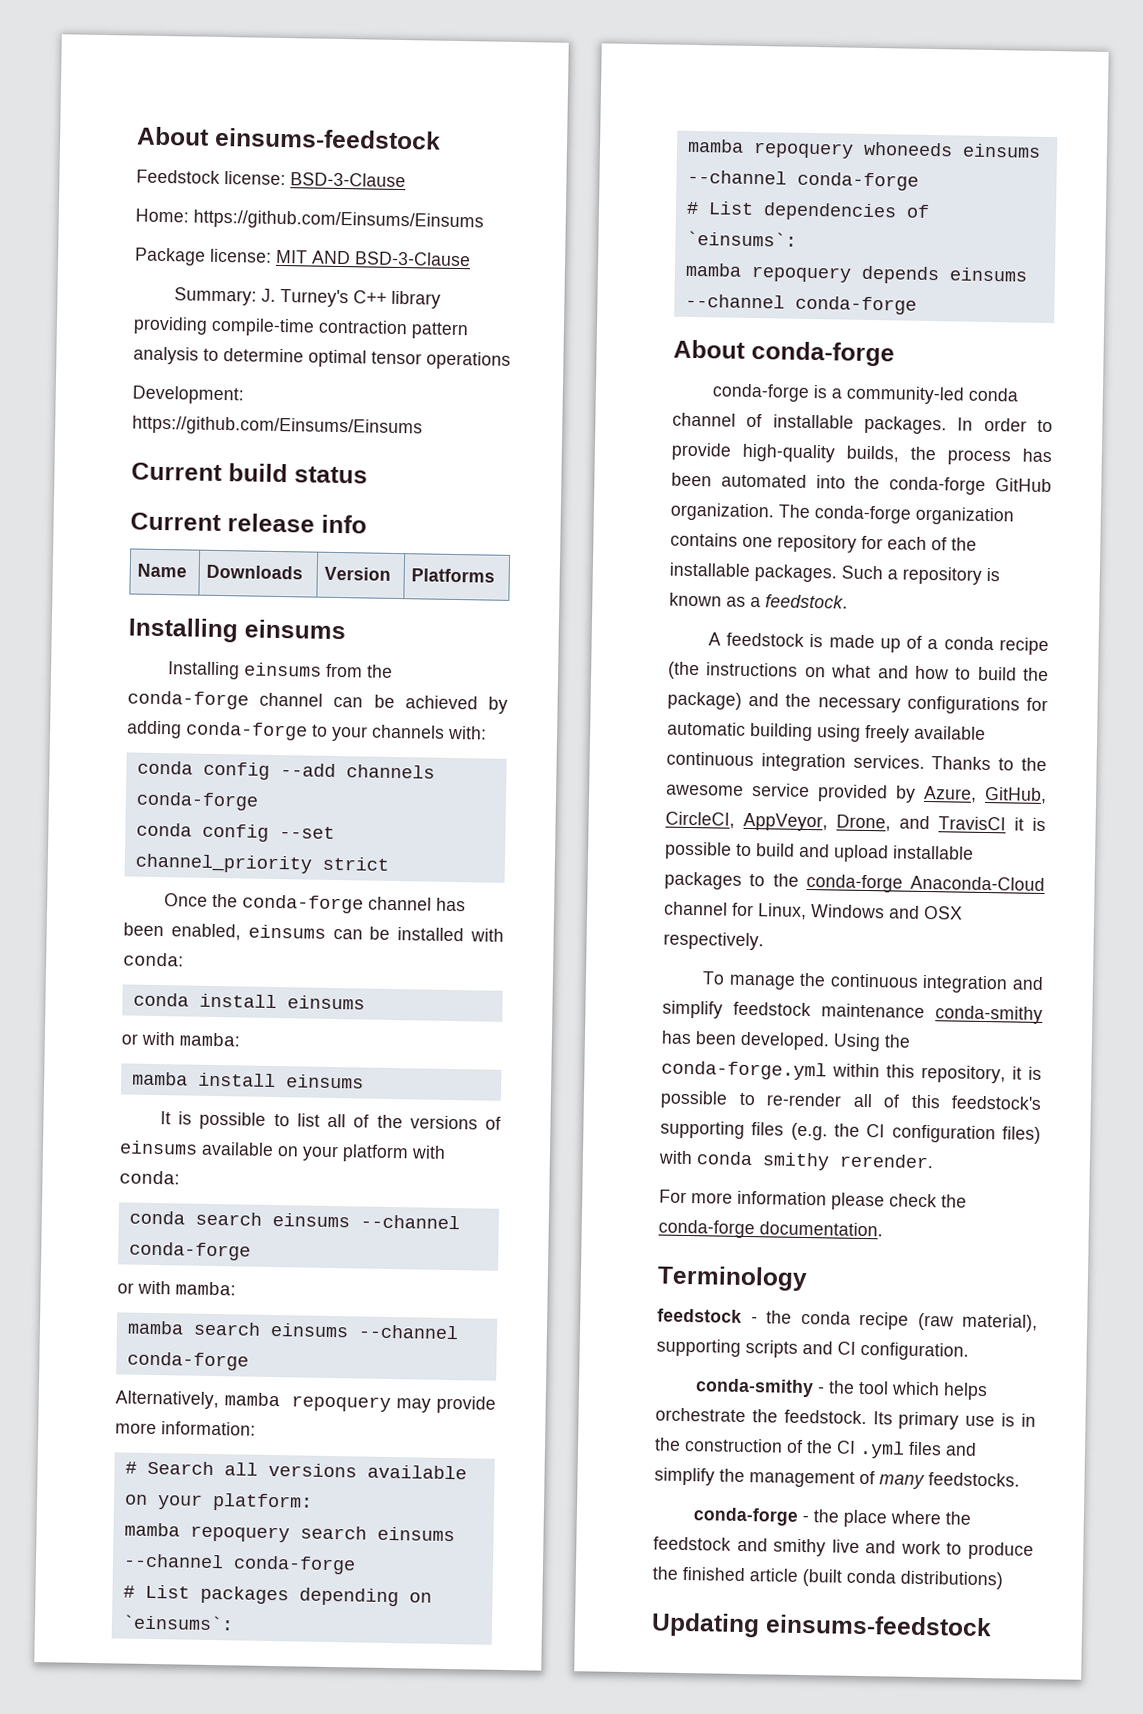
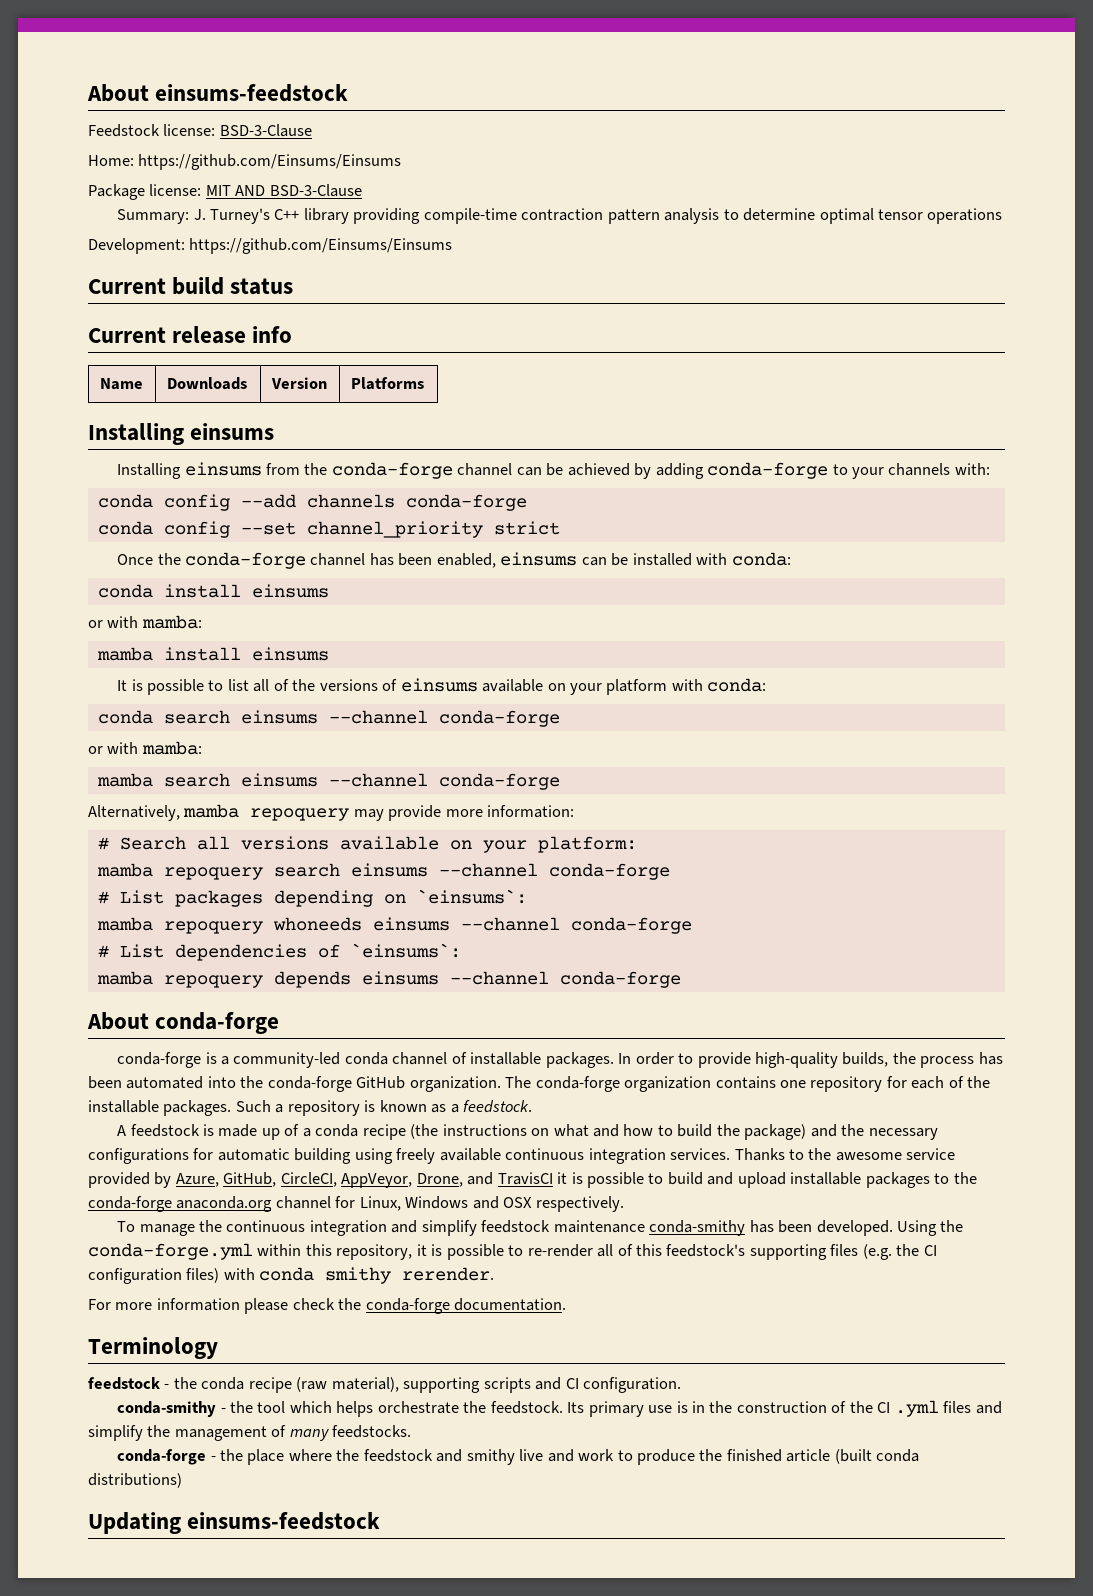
- Thanks to the awesome service provided by Azure, GitHub, CircleCI, AppVeyor, Drone, and TravisCI it is possible to build and upload installable packages to the conda-forge Anaconda-Cloud channel for Linux, Windows and OSX respectively.
+ Thanks to the awesome service provided by Azure, GitHub, CircleCI, AppVeyor, Drone, and TravisCI it is possible to build and upload installable packages to the conda-forge anaconda.org channel for Linux, Windows and OSX respectively.

